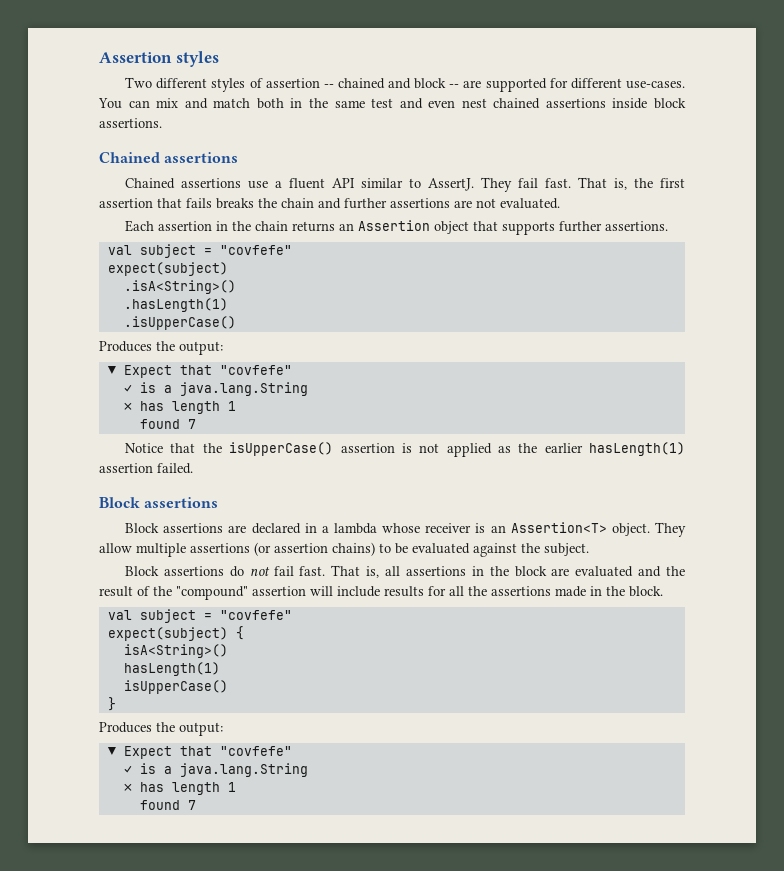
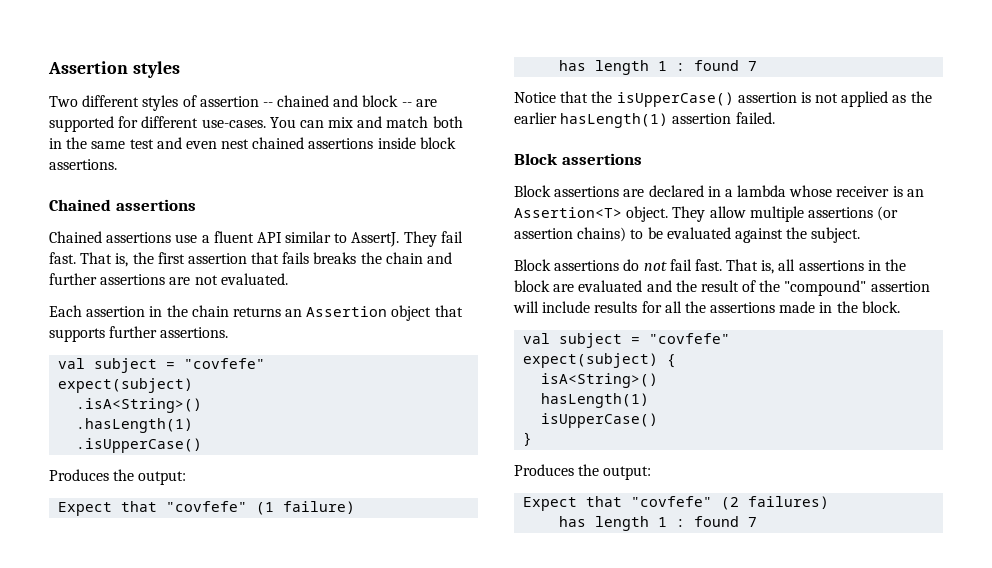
  .isUpperCase()
  Produces the output:
- ▼ Expect that "covfefe"
- ✓ is a java.lang.String
- ✗ has length 1
- found 7
+ Expect that "covfefe" (1 failure)
+ has length 1 : found 7
  }
  Produces the output:
- ▼ Expect that "covfefe"
- ✓ is a java.lang.String
- ✗ has length 1
- found 7
+ Expect that "covfefe" (2 failures)
+ has length 1 : found 7

